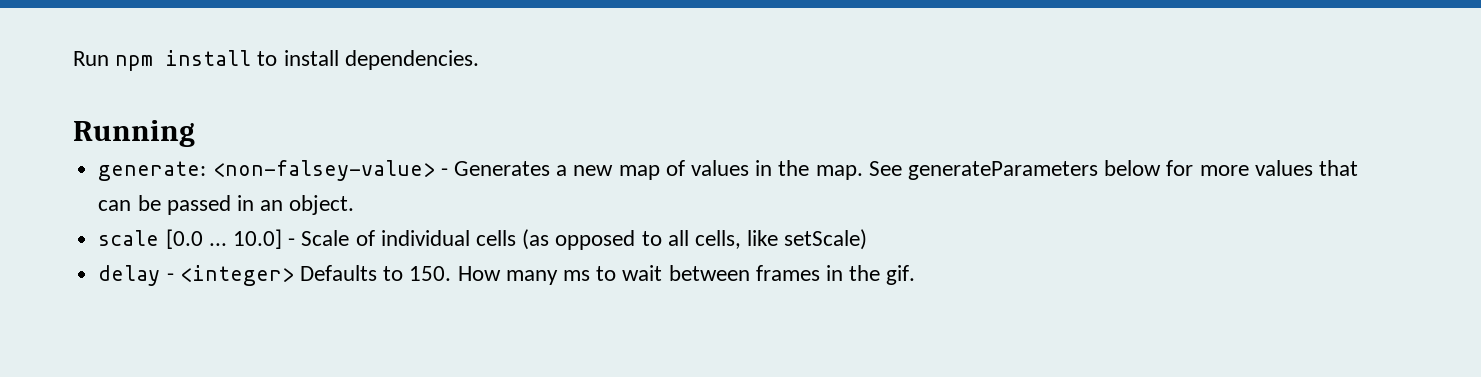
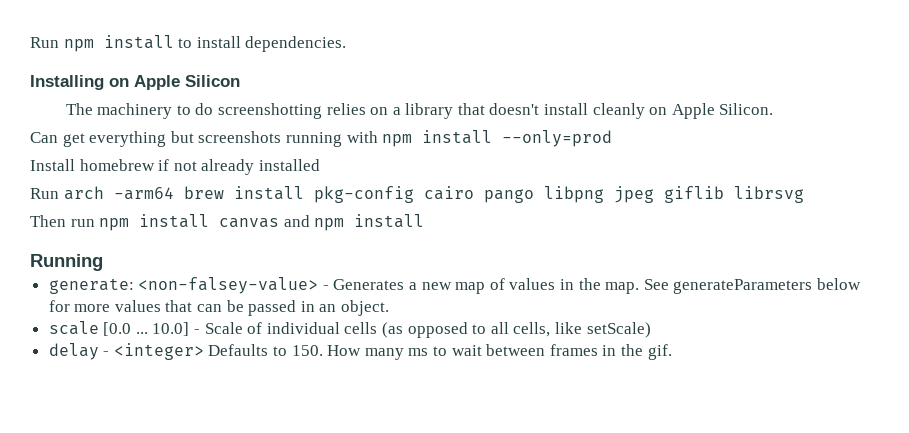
+ Installing on Apple Silicon
+ The machinery to do screenshotting relies on a library that doesn't install cleanly on Apple Silicon.
+ Can get everything but screenshots running with npm install --only=prod
+ Install homebrew if not already installed
+ Run arch -arm64 brew install pkg-config cairo pango libpng jpeg giflib librsvg
+ Then run npm install canvas and npm install

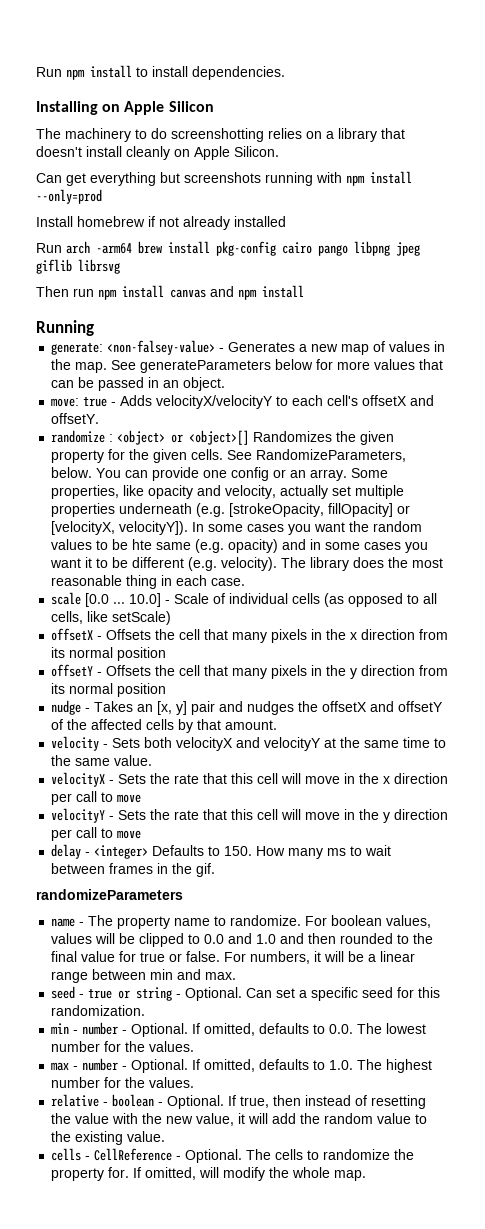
+ move: true - Adds velocityX/velocityY to each cell's offsetX and offsetY.
+ randomize : <object> or <object>[] Randomizes the given property for the given cells. See RandomizeParameters, below. You can provide one config or an array. Some properties, like opacity and velocity, actually set multiple properties underneath (e.g. [strokeOpacity, fillOpacity] or [velocityX, velocityY]). In some cases you want the random values to be hte same (e.g. opacity) and in some cases you want it to be different (e.g. velocity). The library does the most reasonable thing in each case.
+ offsetX - Offsets the cell that many pixels in the x direction from its normal position
+ offsetY - Offsets the cell that many pixels in the y direction from its normal position
+ nudge - Takes an [x, y] pair and nudges the offsetX and offsetY of the affected cells by that amount.
+ velocity - Sets both velocityX and velocityY at the same time to the same value.
+ velocityX - Sets the rate that this cell will move in the x direction per call to move
+ velocityY - Sets the rate that this cell will move in the y direction per call to move
+ randomizeParameters
+ name - The property name to randomize. For boolean values, values will be clipped to 0.0 and 1.0 and then rounded to the final value for true or false. For numbers, it will be a linear range between min and max.
+ seed - true or string - Optional. Can set a specific seed for this randomization.
+ min - number - Optional. If omitted, defaults to 0.0. The lowest number for the values.
+ max - number - Optional. If omitted, defaults to 1.0. The highest number for the values.
+ relative - boolean - Optional. If true, then instead of resetting the value with the new value, it will add the random value to the existing value.
+ cells - CellReference - Optional. The cells to randomize the property for. If omitted, will modify the whole map.

